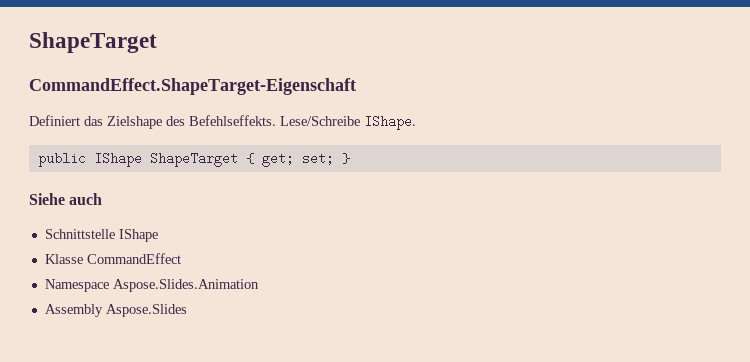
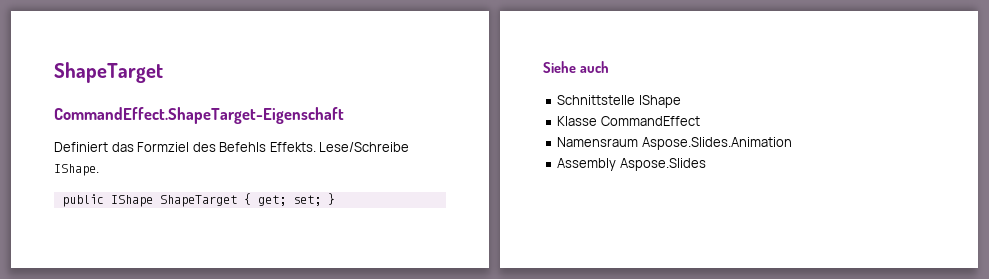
- Definiert das Zielshape des Befehlseffekts.
+ Definiert das Formziel des Befehls Effekts.
- Namespace Aspose.Slides.Animation
+ Namensraum Aspose.Slides.Animation

